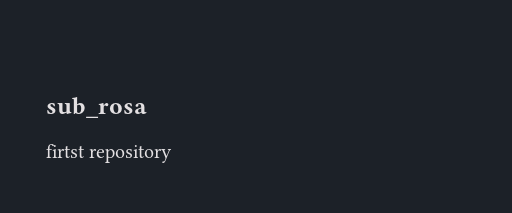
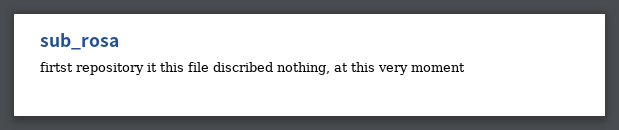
- firtst repository
+ firtst repository it this file discribed nothing, at this very moment

